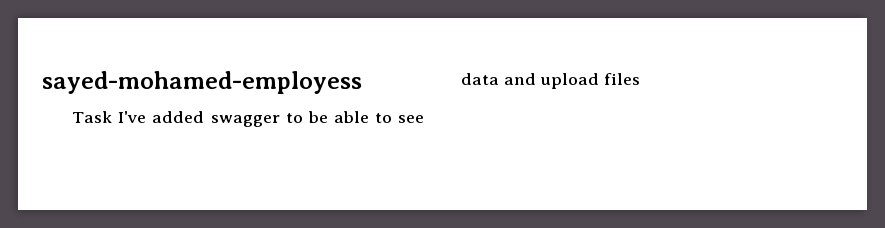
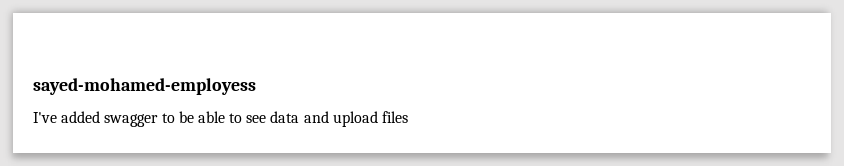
- Task I've added swagger to be able to see data and upload files
+ I've added swagger to be able to see data and upload files

